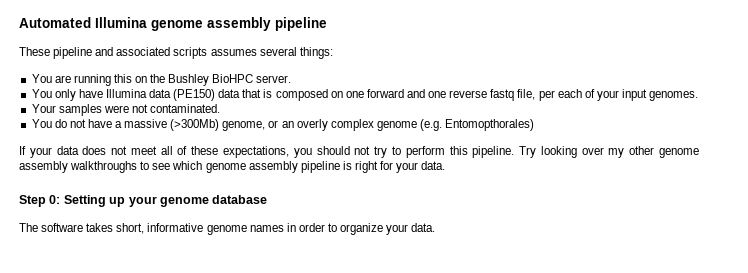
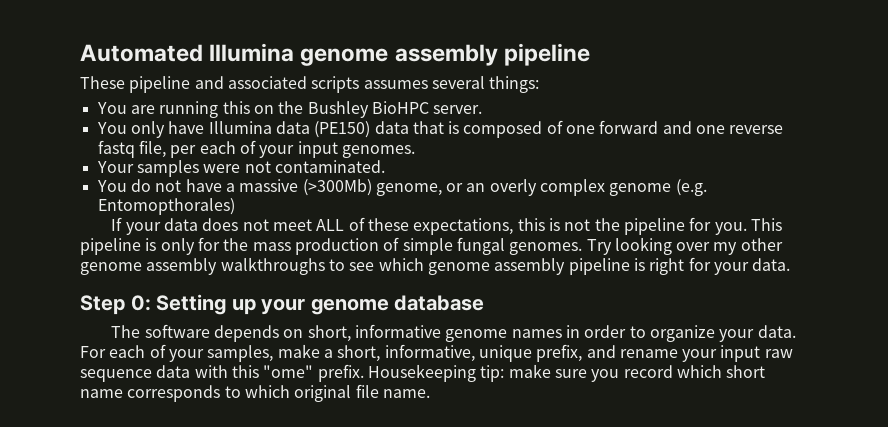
- You only have Illumina data (PE150) data that is composed on one forward and one reverse fastq file, per each of your input genomes.
+ You only have Illumina data (PE150) data that is composed of one forward and one reverse fastq file, per each of your input genomes.
- If your data does not meet all of these expectations, you should not try to perform this pipeline.
+ If your data does not meet ALL of these expectations, this is not the pipeline for you. This pipeline is only for the mass production of simple fungal genomes.
- The software takes short, informative genome names in order to organize your data.
+ The software depends on short, informative genome names in order to organize your data.
+ For each of your samples, make a short, informative, unique prefix, and rename your input raw sequence data with this "ome" prefix. Housekeeping tip: make sure you record which short name corresponds to which original file name.

